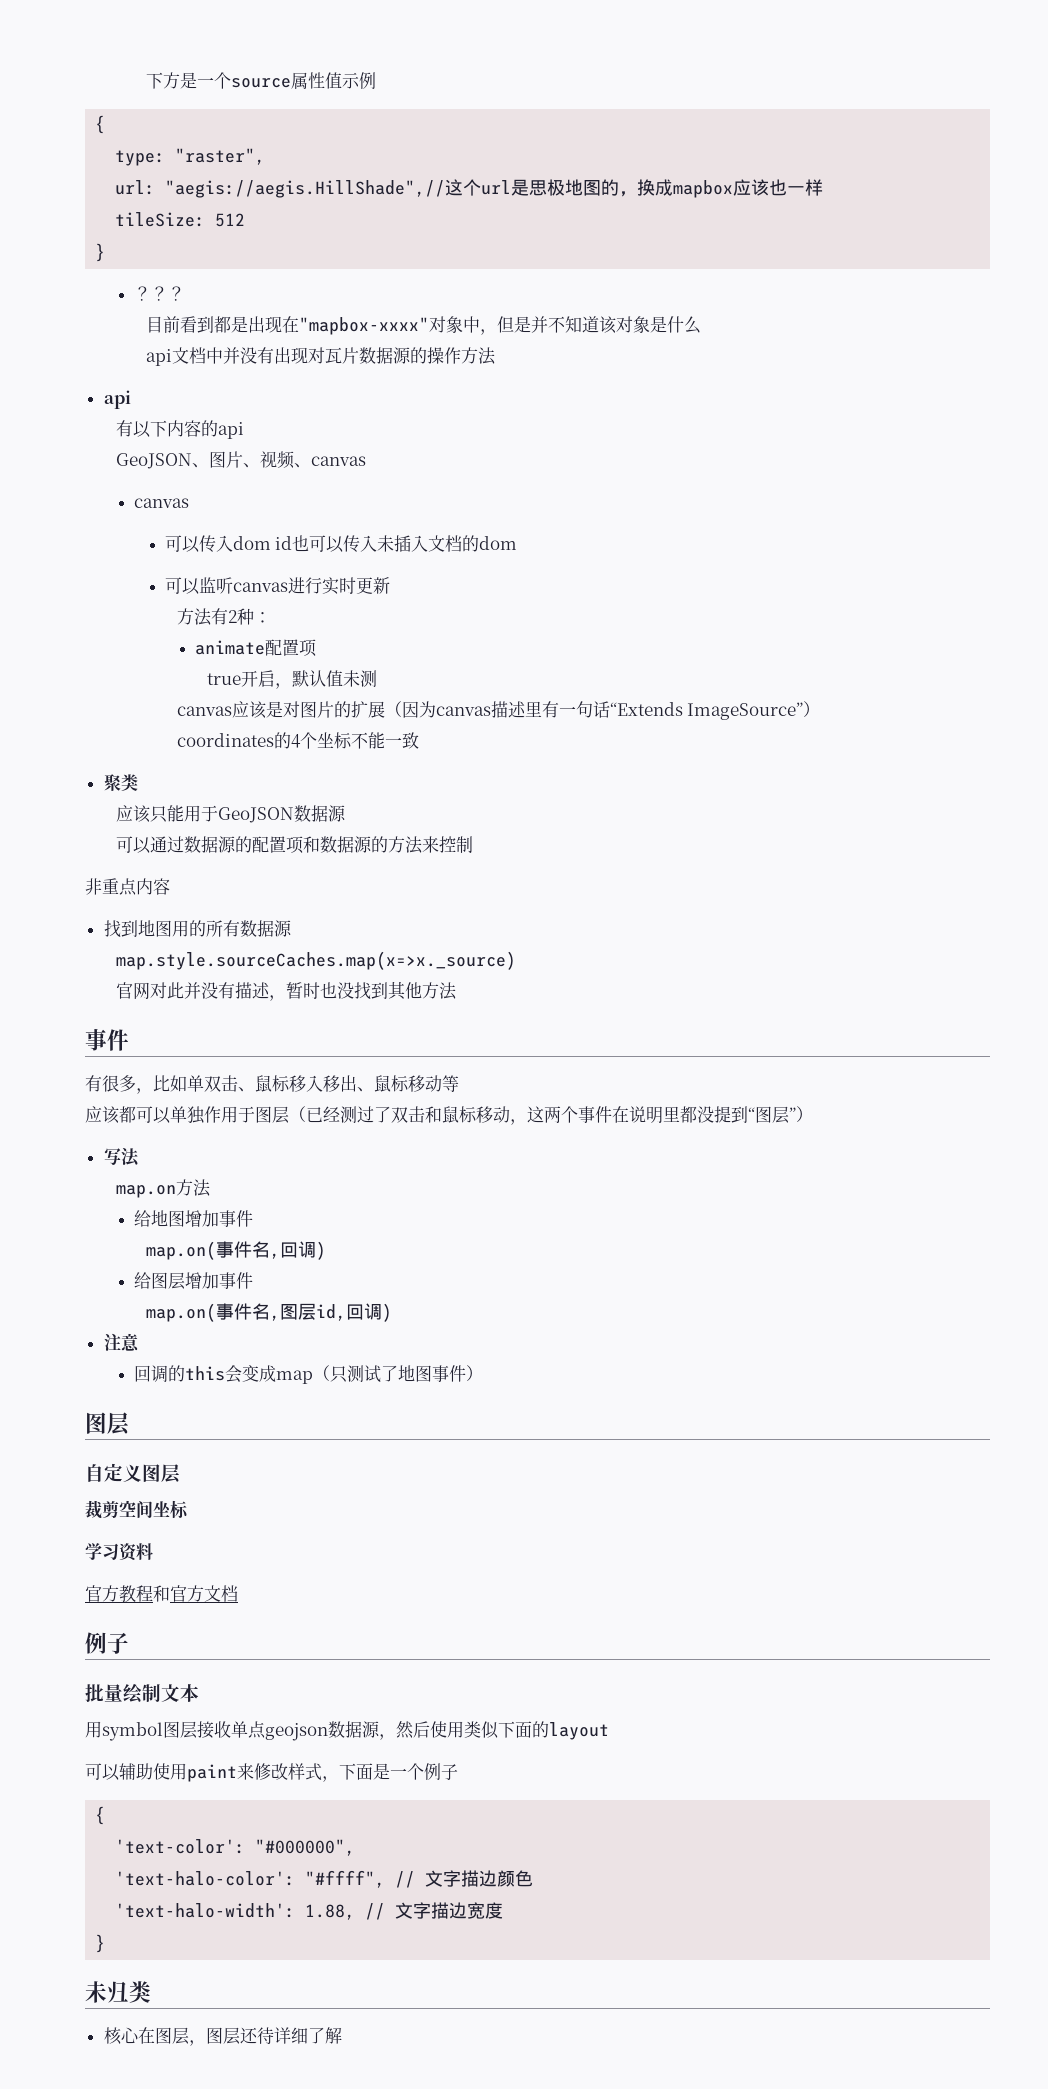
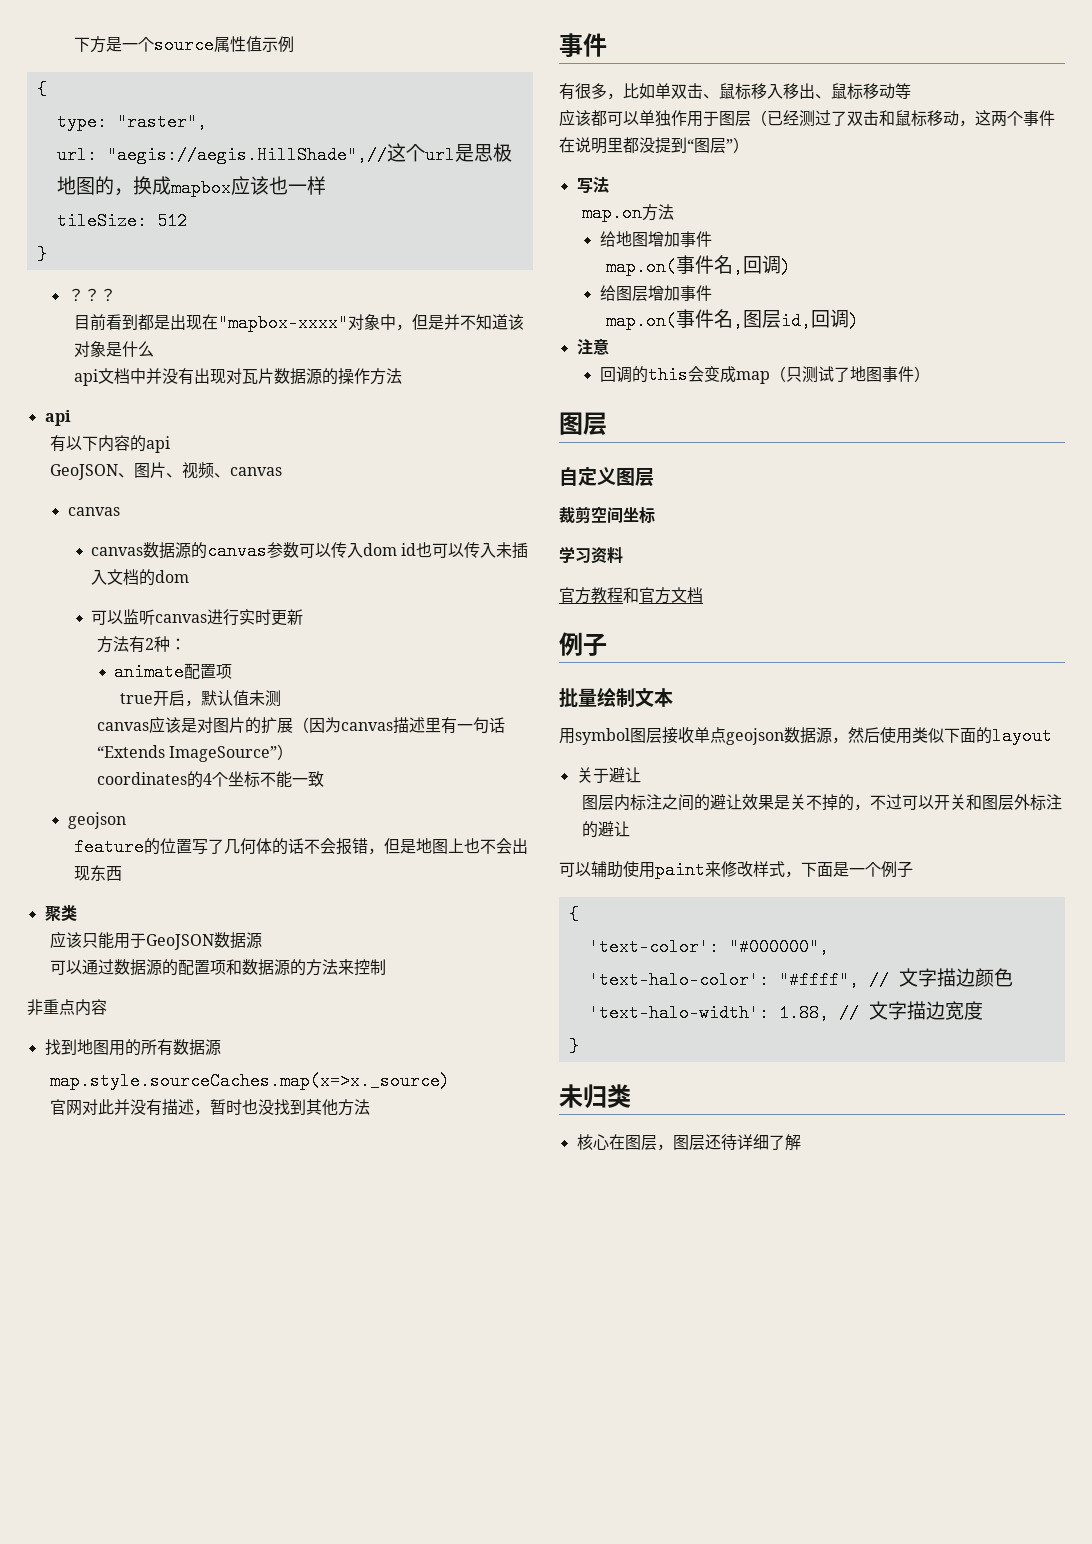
- 可以传入dom id也可以传入未插入文档的dom
+ canvas数据源的canvas参数可以传入dom id也可以传入未插入文档的dom
  coordinates的4个坐标不能一致
+ geojson
+ feature的位置写了几何体的话不会报错，但是地图上也不会出现东西
+ 关于避让
+ 图层内标注之间的避让效果是关不掉的，不过可以开关和图层外标注的避让

